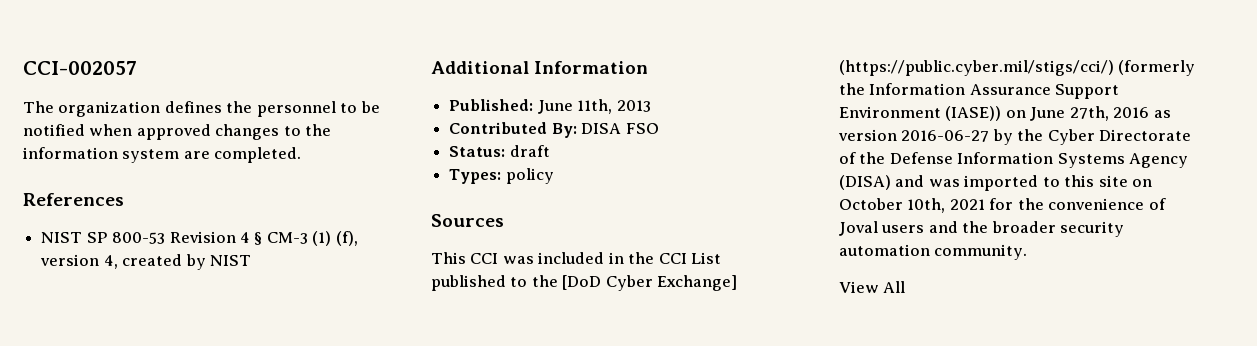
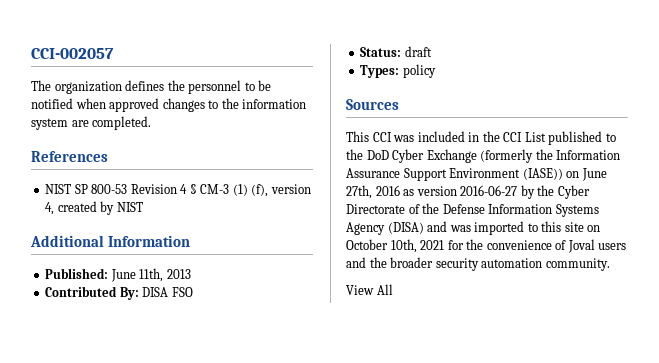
- This CCI was included in the CCI List published to the [DoD Cyber Exchange] (https://public.cyber.mil/stigs/cci/) (formerly the Information Assurance Support Environment (IASE)) on June 27th, 2016 as version 2016-06-27 by the Cyber Directorate of the Defense Information Systems Agency (DISA) and was imported to this site on October 10th, 2021 for the convenience of Joval users and the broader security automation community.
+ This CCI was included in the CCI List published to the DoD Cyber Exchange (formerly the Information Assurance Support Environment (IASE)) on June 27th, 2016 as version 2016-06-27 by the Cyber Directorate of the Defense Information Systems Agency (DISA) and was imported to this site on October 10th, 2021 for the convenience of Joval users and the broader security automation community.

